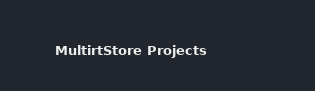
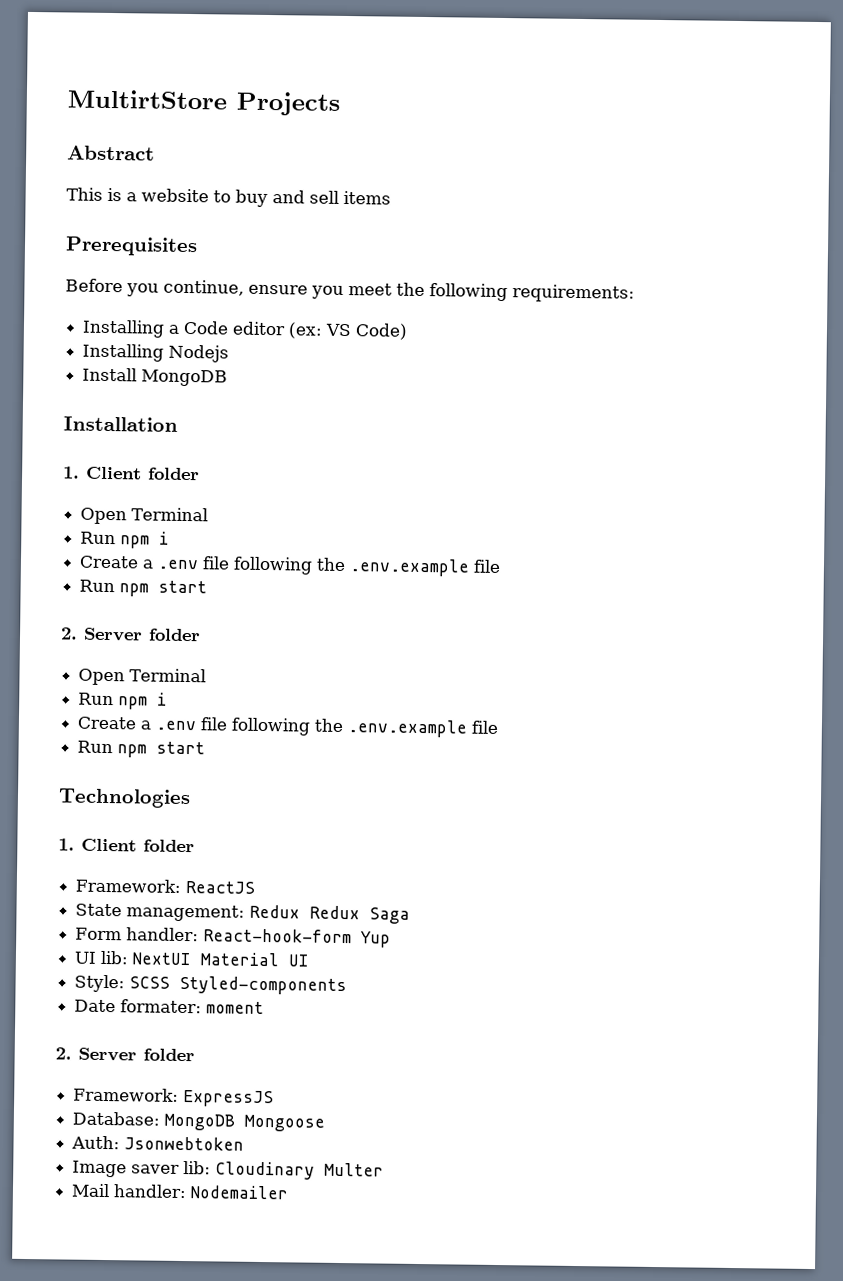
+ Abstract
+ This is a website to buy and sell items
+ Prerequisites
+ Before you continue, ensure you meet the following requirements:
+ Installing a Code editor (ex: VS Code)
+ Installing Nodejs
+ Install MongoDB
+ Installation
+ 1. Client folder
+ Open Terminal
+ Run npm i
+ Create a .env file following the .env.example file
+ Run npm start
+ 2. Server folder
+ Open Terminal
+ Run npm i
+ Create a .env file following the .env.example file
+ Run npm start
+ Technologies
+ 1. Client folder
+ Framework: ReactJS
+ State management: Redux Redux Saga
+ Form handler: React-hook-form Yup
+ UI lib: NextUI Material UI
+ Style: SCSS Styled-components
+ Date formater: moment
+ 2. Server folder
+ Framework: ExpressJS
+ Database: MongoDB Mongoose
+ Auth: Jsonwebtoken
+ Image saver lib: Cloudinary Multer
+ Mail handler: Nodemailer

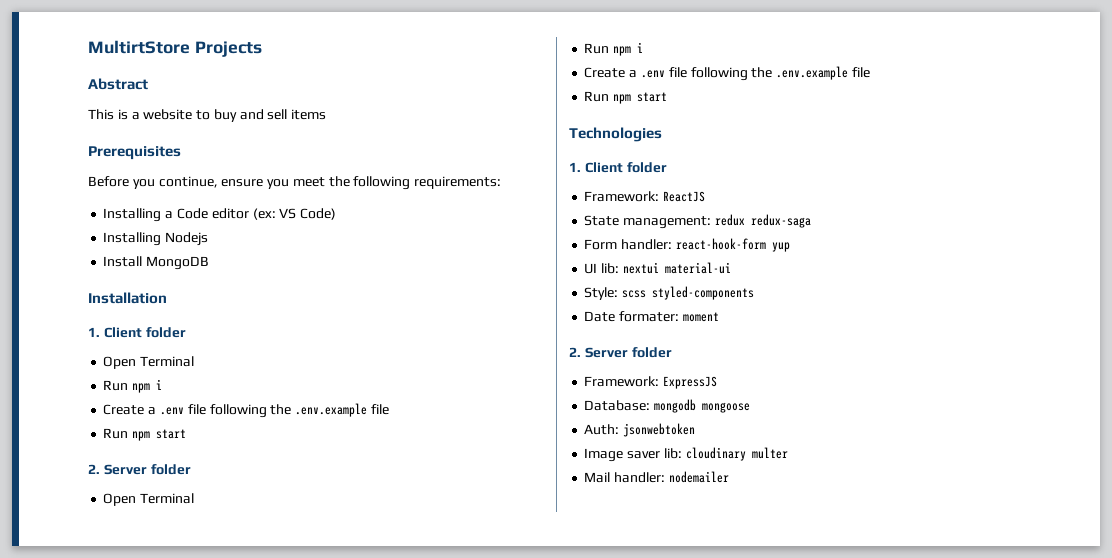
- State management: Redux Redux Saga
+ State management: redux redux-saga
- Form handler: React-hook-form Yup
+ Form handler: react-hook-form yup
- UI lib: NextUI Material UI
+ UI lib: nextui material-ui
- Style: SCSS Styled-components
+ Style: scss styled-components
- Database: MongoDB Mongoose
+ Database: mongodb mongoose
- Auth: Jsonwebtoken
+ Auth: jsonwebtoken
- Image saver lib: Cloudinary Multer
+ Image saver lib: cloudinary multer
- Mail handler: Nodemailer
+ Mail handler: nodemailer

